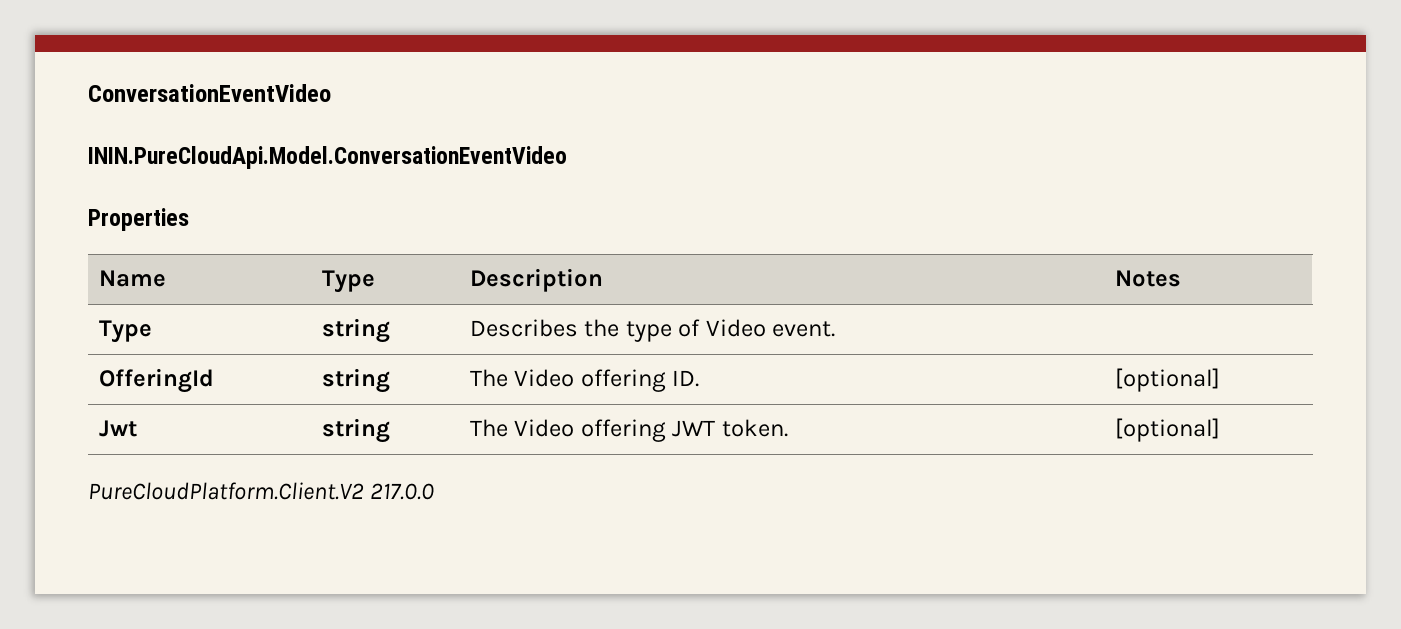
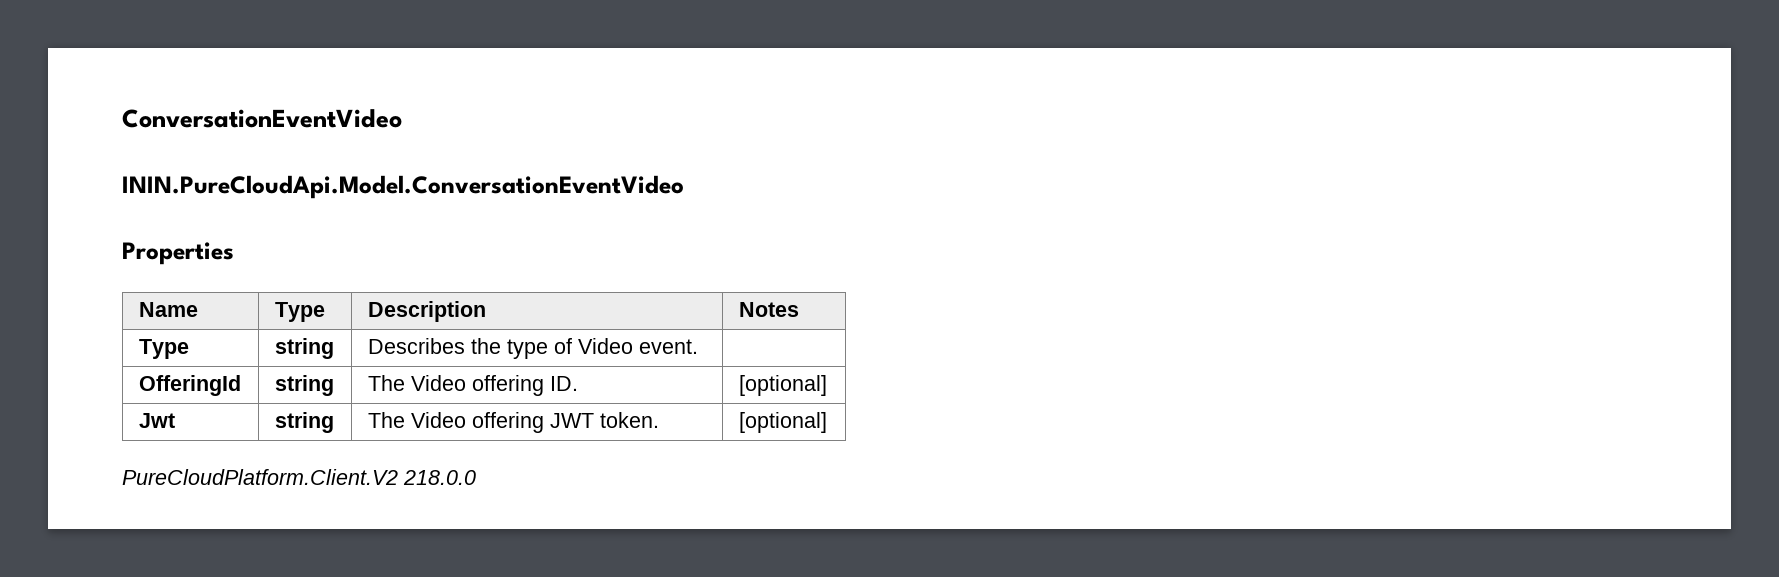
- PureCloudPlatform.Client.V2 217.0.0
+ PureCloudPlatform.Client.V2 218.0.0

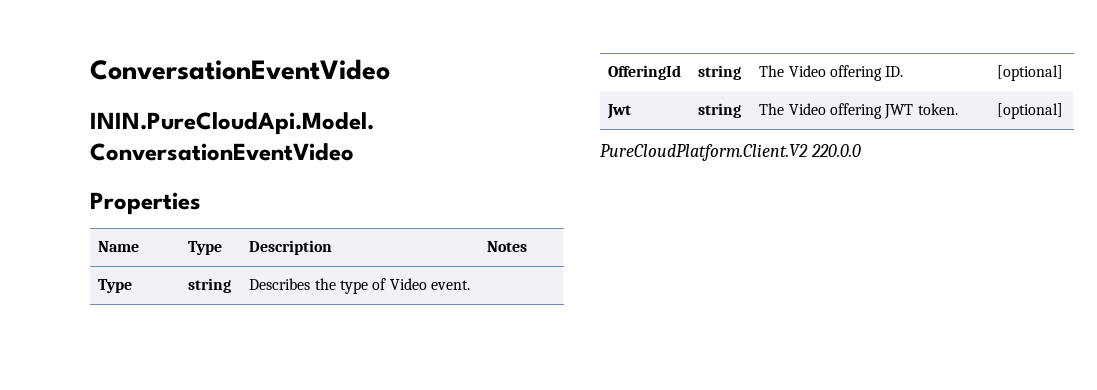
- PureCloudPlatform.Client.V2 218.0.0
+ PureCloudPlatform.Client.V2 220.0.0

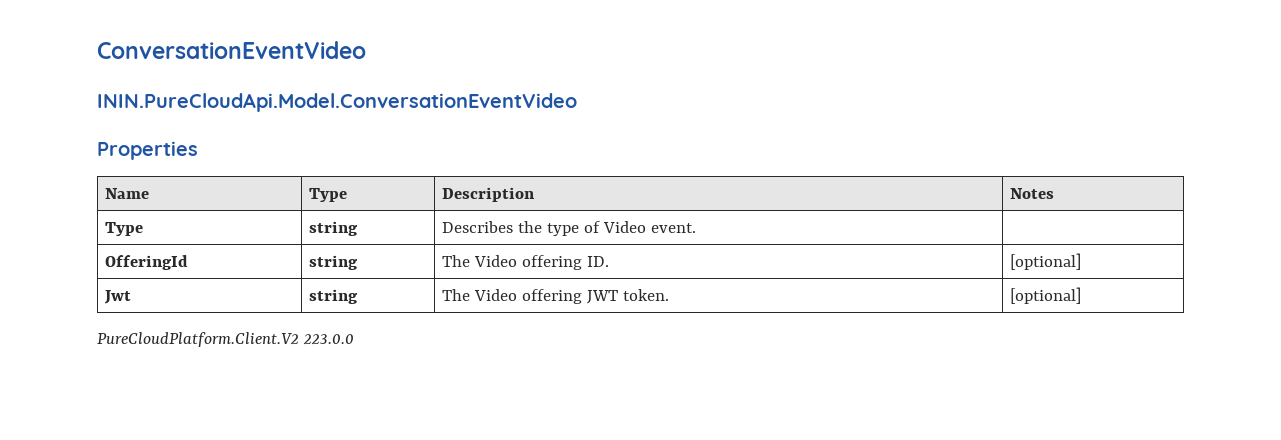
- PureCloudPlatform.Client.V2 220.0.0
+ PureCloudPlatform.Client.V2 223.0.0

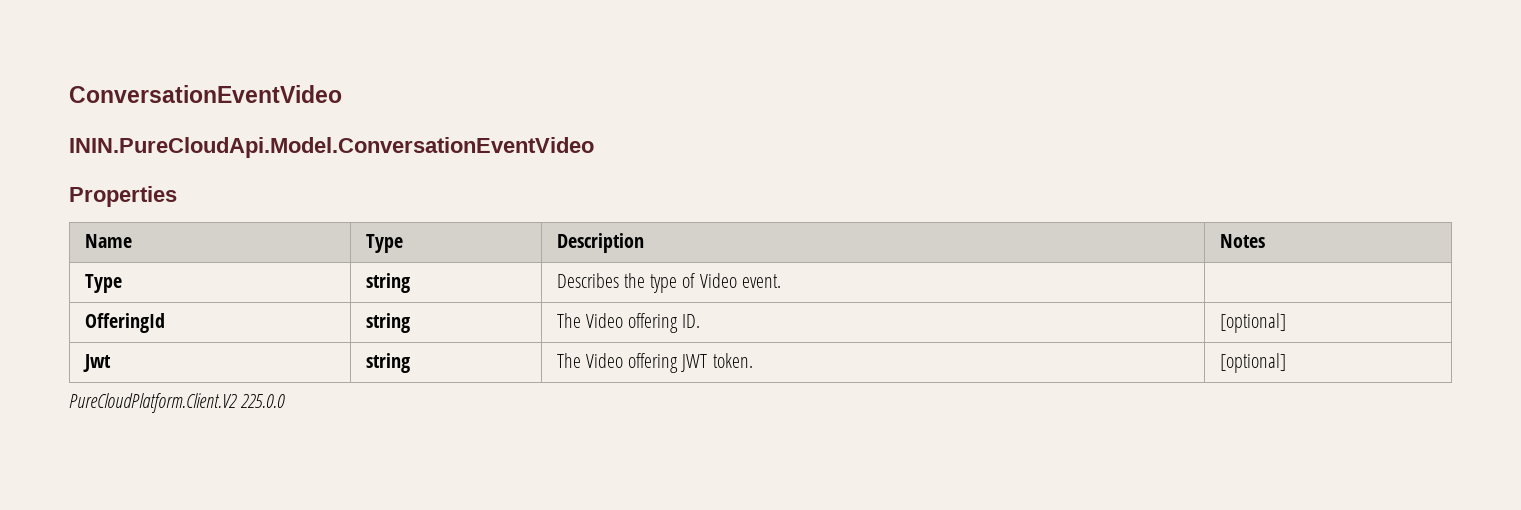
- PureCloudPlatform.Client.V2 223.0.0
+ PureCloudPlatform.Client.V2 225.0.0

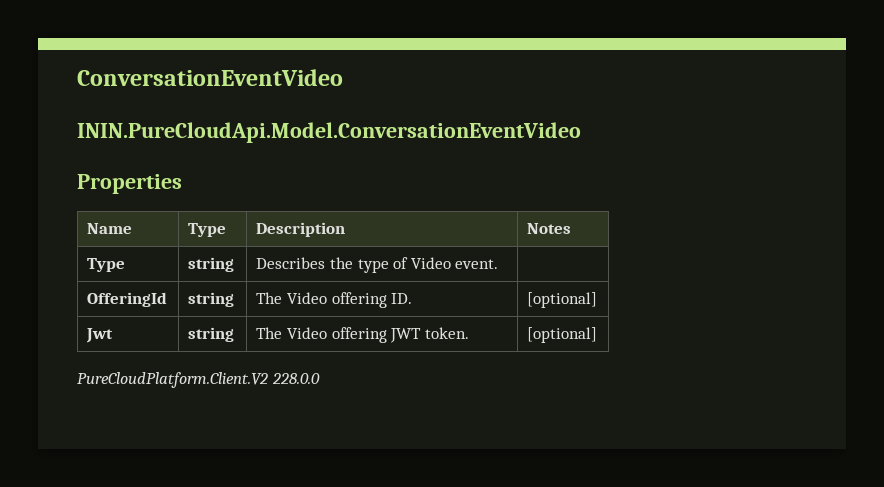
- PureCloudPlatform.Client.V2 225.0.0
+ PureCloudPlatform.Client.V2 228.0.0

